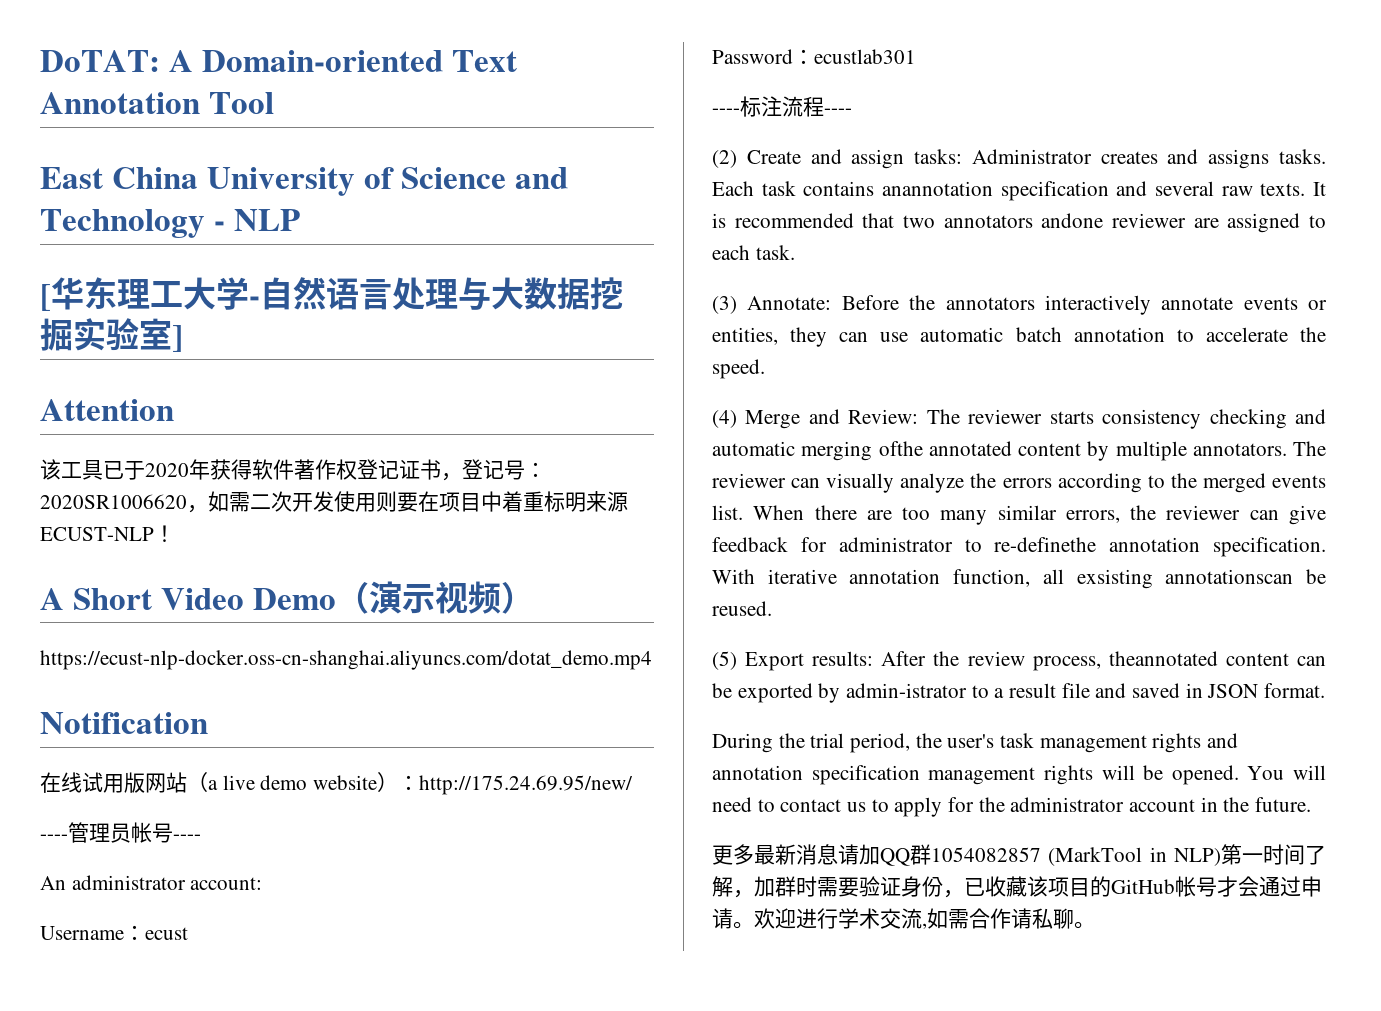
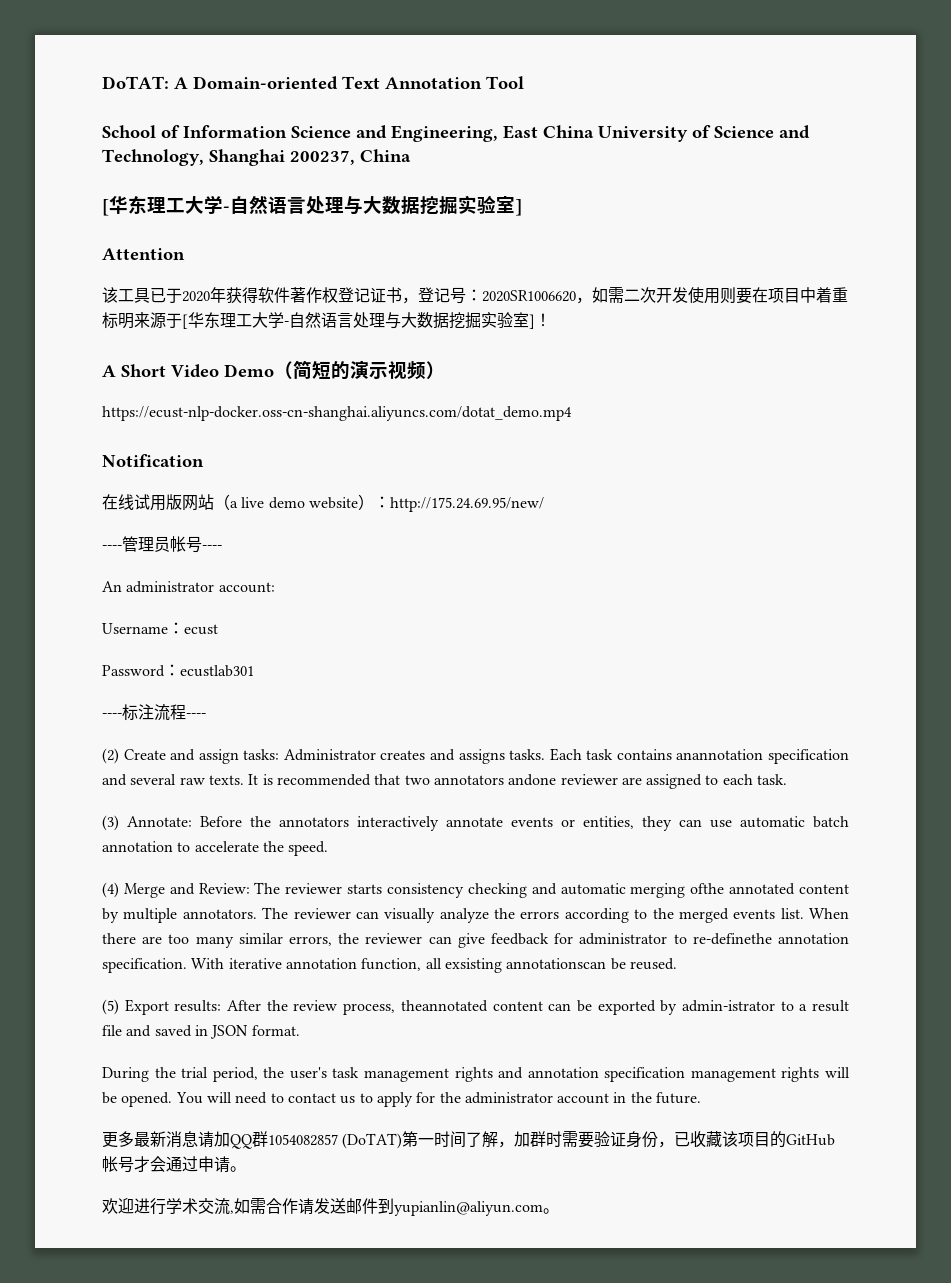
- East China University of Science and Technology - NLP
+ School of Information Science and Engineering, East China University of Science and Technology, Shanghai 200237, China
- 该工具已于2020年获得软件著作权登记证书，登记号：2020SR1006620，如需二次开发使用则要在项目中着重标明来源ECUST-NLP！
+ 该工具已于2020年获得软件著作权登记证书，登记号：2020SR1006620，如需二次开发使用则要在项目中着重标明来源于[华东理工大学-自然语言处理与大数据挖掘实验室]！
- A Short Video Demo（演示视频）
+ A Short Video Demo（简短的演示视频）
- 更多最新消息请加QQ群1054082857 (MarkTool in NLP)第一时间了解，加群时需要验证身份，已收藏该项目的GitHub帐号才会通过申请。欢迎进行学术交流,如需合作请私聊。
+ 更多最新消息请加QQ群1054082857 (DoTAT)第一时间了解，加群时需要验证身份，已收藏该项目的GitHub帐号才会通过申请。
+ 欢迎进行学术交流,如需合作请发送邮件到yupianlin@aliyun.com。

